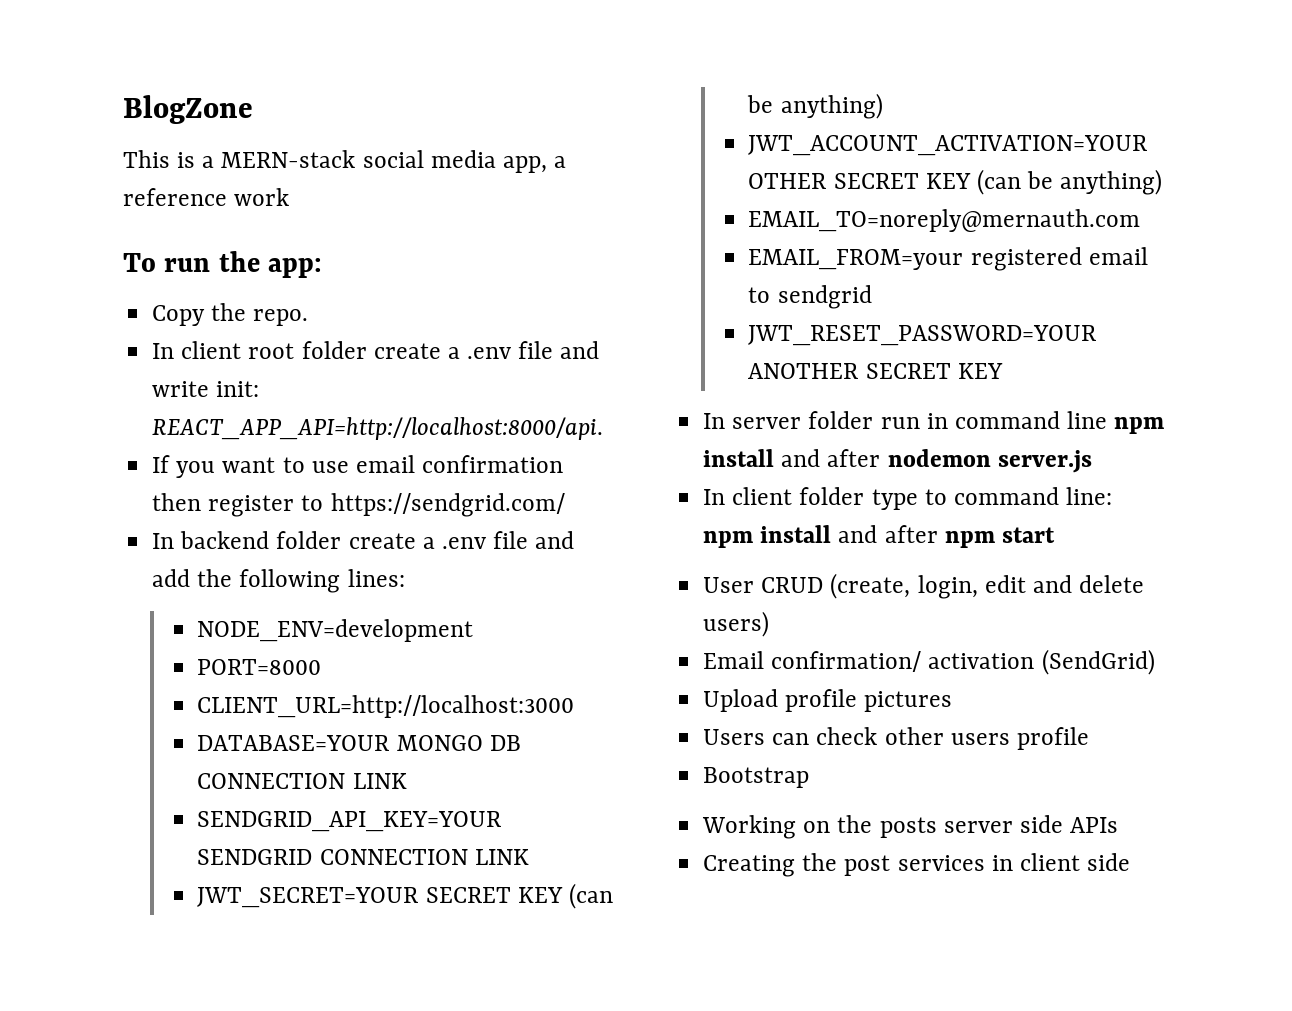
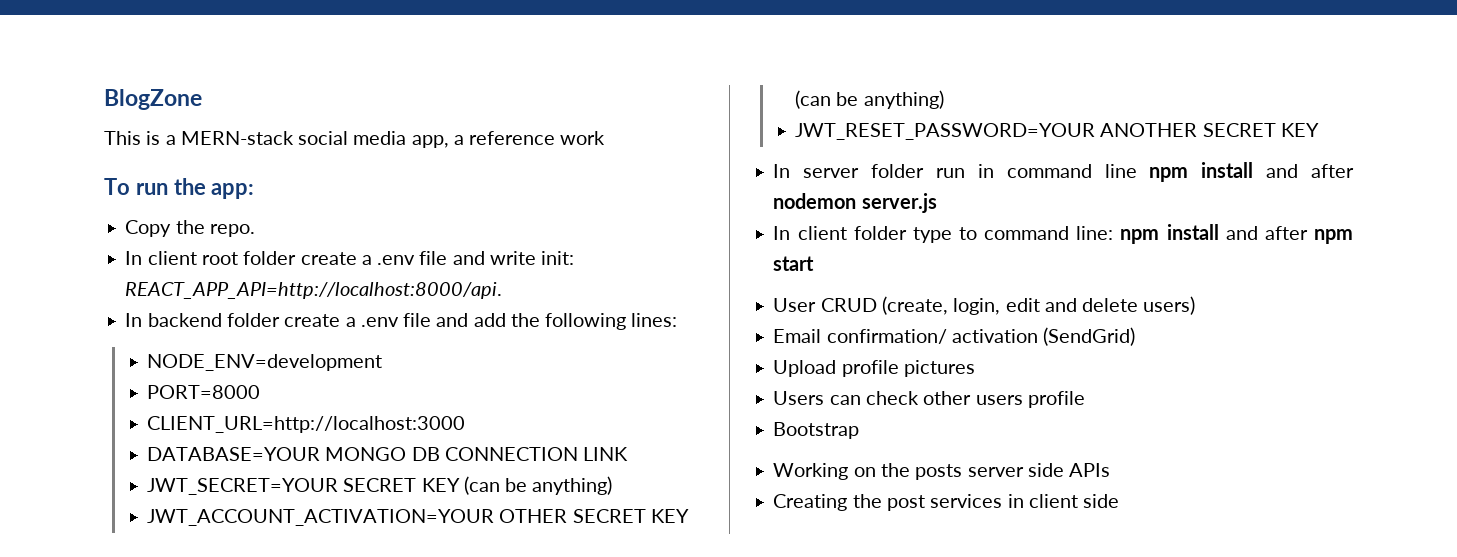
- If you want to use email confirmation then register to https://sendgrid.com/
- SENDGRID_API_KEY=YOUR SENDGRID CONNECTION LINK
- EMAIL_TO=noreply@mernauth.com
- EMAIL_FROM=your registered email to sendgrid

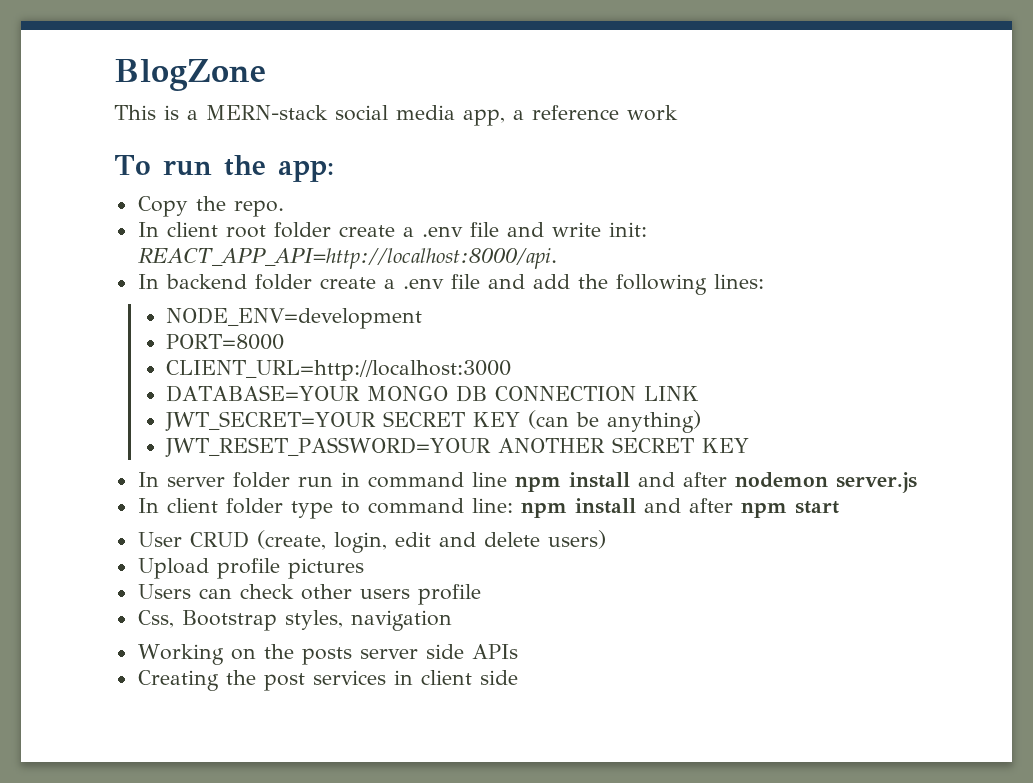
- JWT_ACCOUNT_ACTIVATION=YOUR OTHER SECRET KEY (can be anything)
- Email confirmation/ activation (SendGrid)
- Bootstrap
+ Css, Bootstrap styles, navigation

